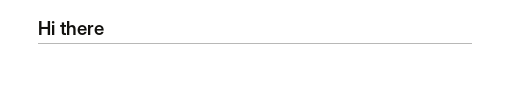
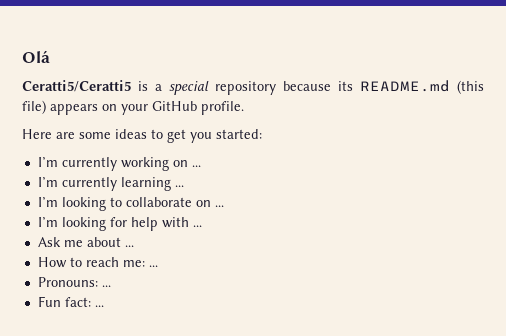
- Hi there
+ Olá
+ Ceratti5/Ceratti5 is a special repository because its README.md (this file) appears on your GitHub profile.
+ Here are some ideas to get you started:
+ I’m currently working on ...
+ I’m currently learning ...
+ I’m looking to collaborate on ...
+ I’m looking for help with ...
+ Ask me about ...
+ How to reach me: ...
+ Pronouns: ...
+ Fun fact: ...

